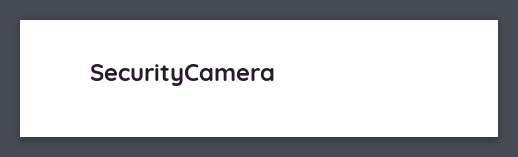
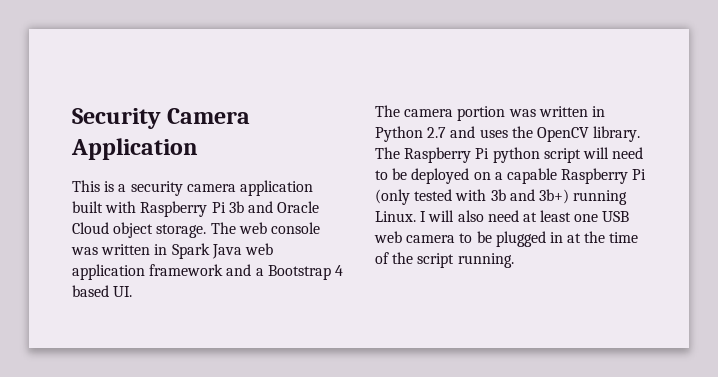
- SecurityCamera
+ Security Camera Application
+ This is a security camera application built with Raspberry Pi 3b and Oracle Cloud object storage. The web console was written in Spark Java web application framework and a Bootstrap 4 based UI.
+ The camera portion was written in Python 2.7 and uses the OpenCV library. The Raspberry Pi python script will need to be deployed on a capable Raspberry Pi (only tested with 3b and 3b+) running Linux. I will also need at least one USB web camera to be plugged in at the time of the script running.

